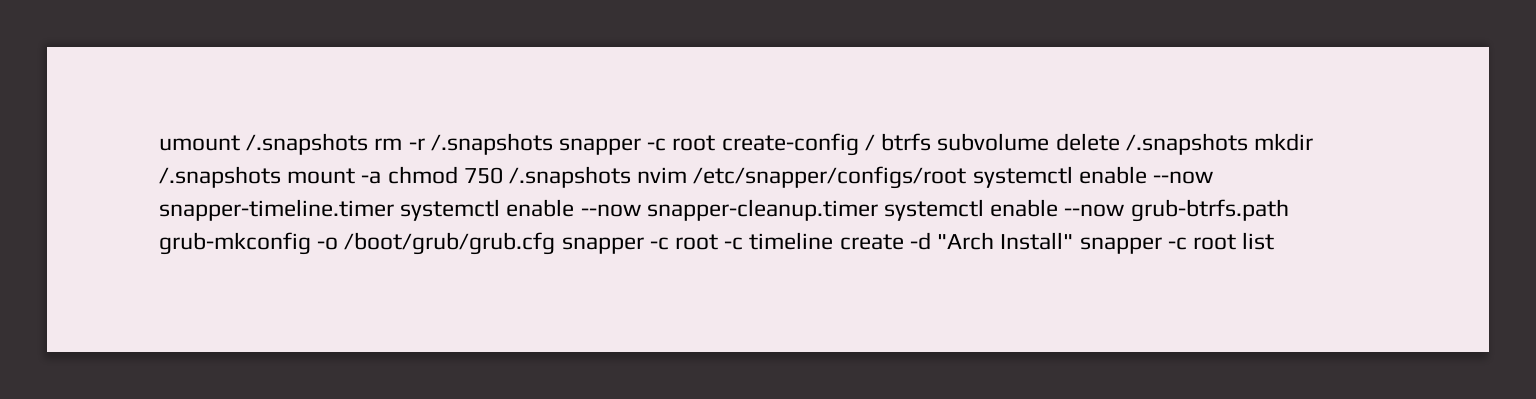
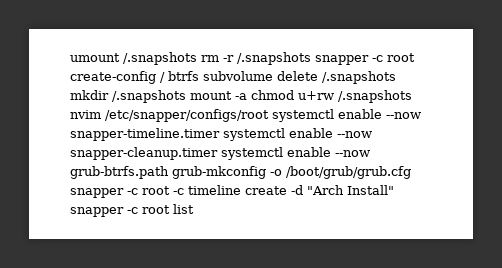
- umount /.snapshots rm -r /.snapshots snapper -c root create-config / btrfs subvolume delete /.snapshots mkdir /.snapshots mount -a chmod 750 /.snapshots nvim /etc/snapper/configs/root systemctl enable --now snapper-timeline.timer systemctl enable --now snapper-cleanup.timer systemctl enable --now grub-btrfs.path grub-mkconfig -o /boot/grub/grub.cfg snapper -c root -c timeline create -d "Arch Install" snapper -c root list
+ umount /.snapshots rm -r /.snapshots snapper -c root create-config / btrfs subvolume delete /.snapshots mkdir /.snapshots mount -a chmod u+rw /.snapshots nvim /etc/snapper/configs/root systemctl enable --now snapper-timeline.timer systemctl enable --now snapper-cleanup.timer systemctl enable --now grub-btrfs.path grub-mkconfig -o /boot/grub/grub.cfg snapper -c root -c timeline create -d "Arch Install" snapper -c root list

